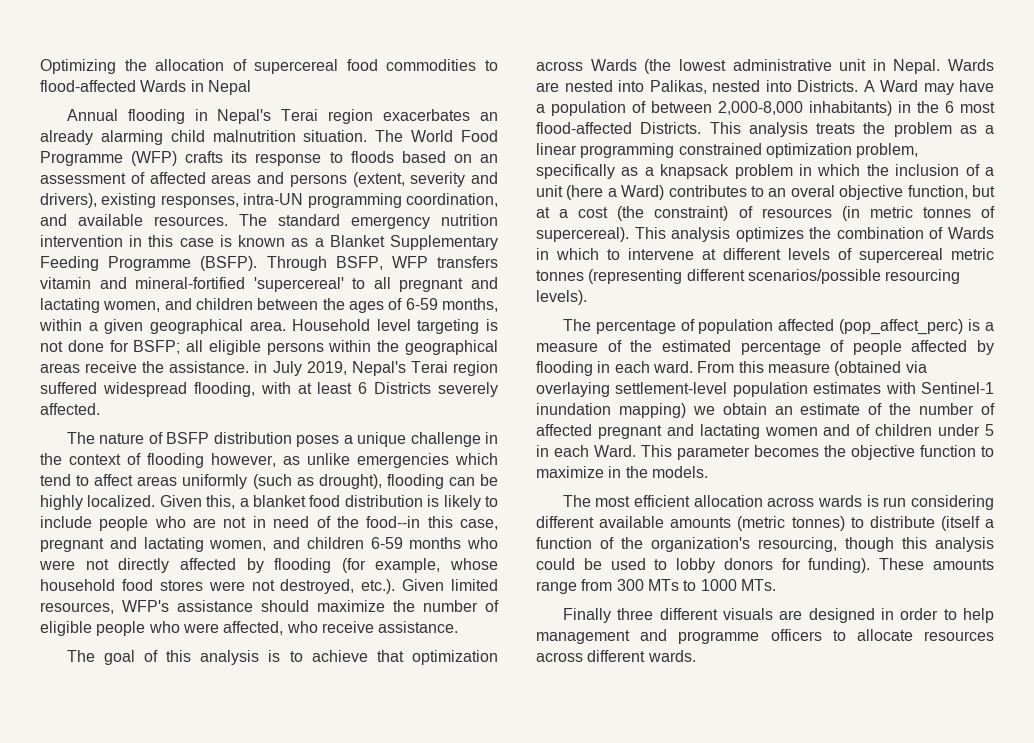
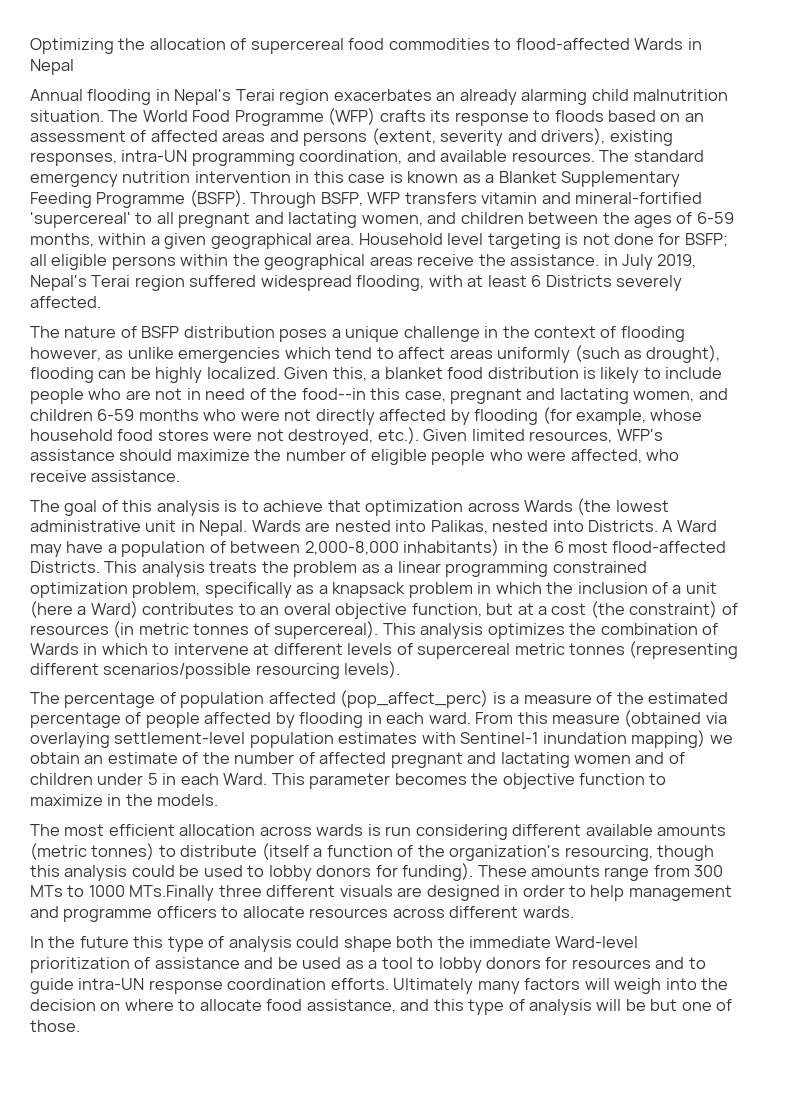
- These amounts range from 300 MTs to 1000 MTs.
- Finally three different visuals are designed in order to help management and programme officers to allocate resources across different wards.
+ These amounts range from 300 MTs to 1000 MTs.Finally three different visuals are designed in order to help management and programme officers to allocate resources across different wards.
+ In the future this type of analysis could shape both the immediate Ward-level prioritization of assistance and be used as a tool to lobby donors for resources and to guide intra-UN response coordination efforts. Ultimately many factors will weigh into the decision on where to allocate food assistance, and this type of analysis will be but one of those.

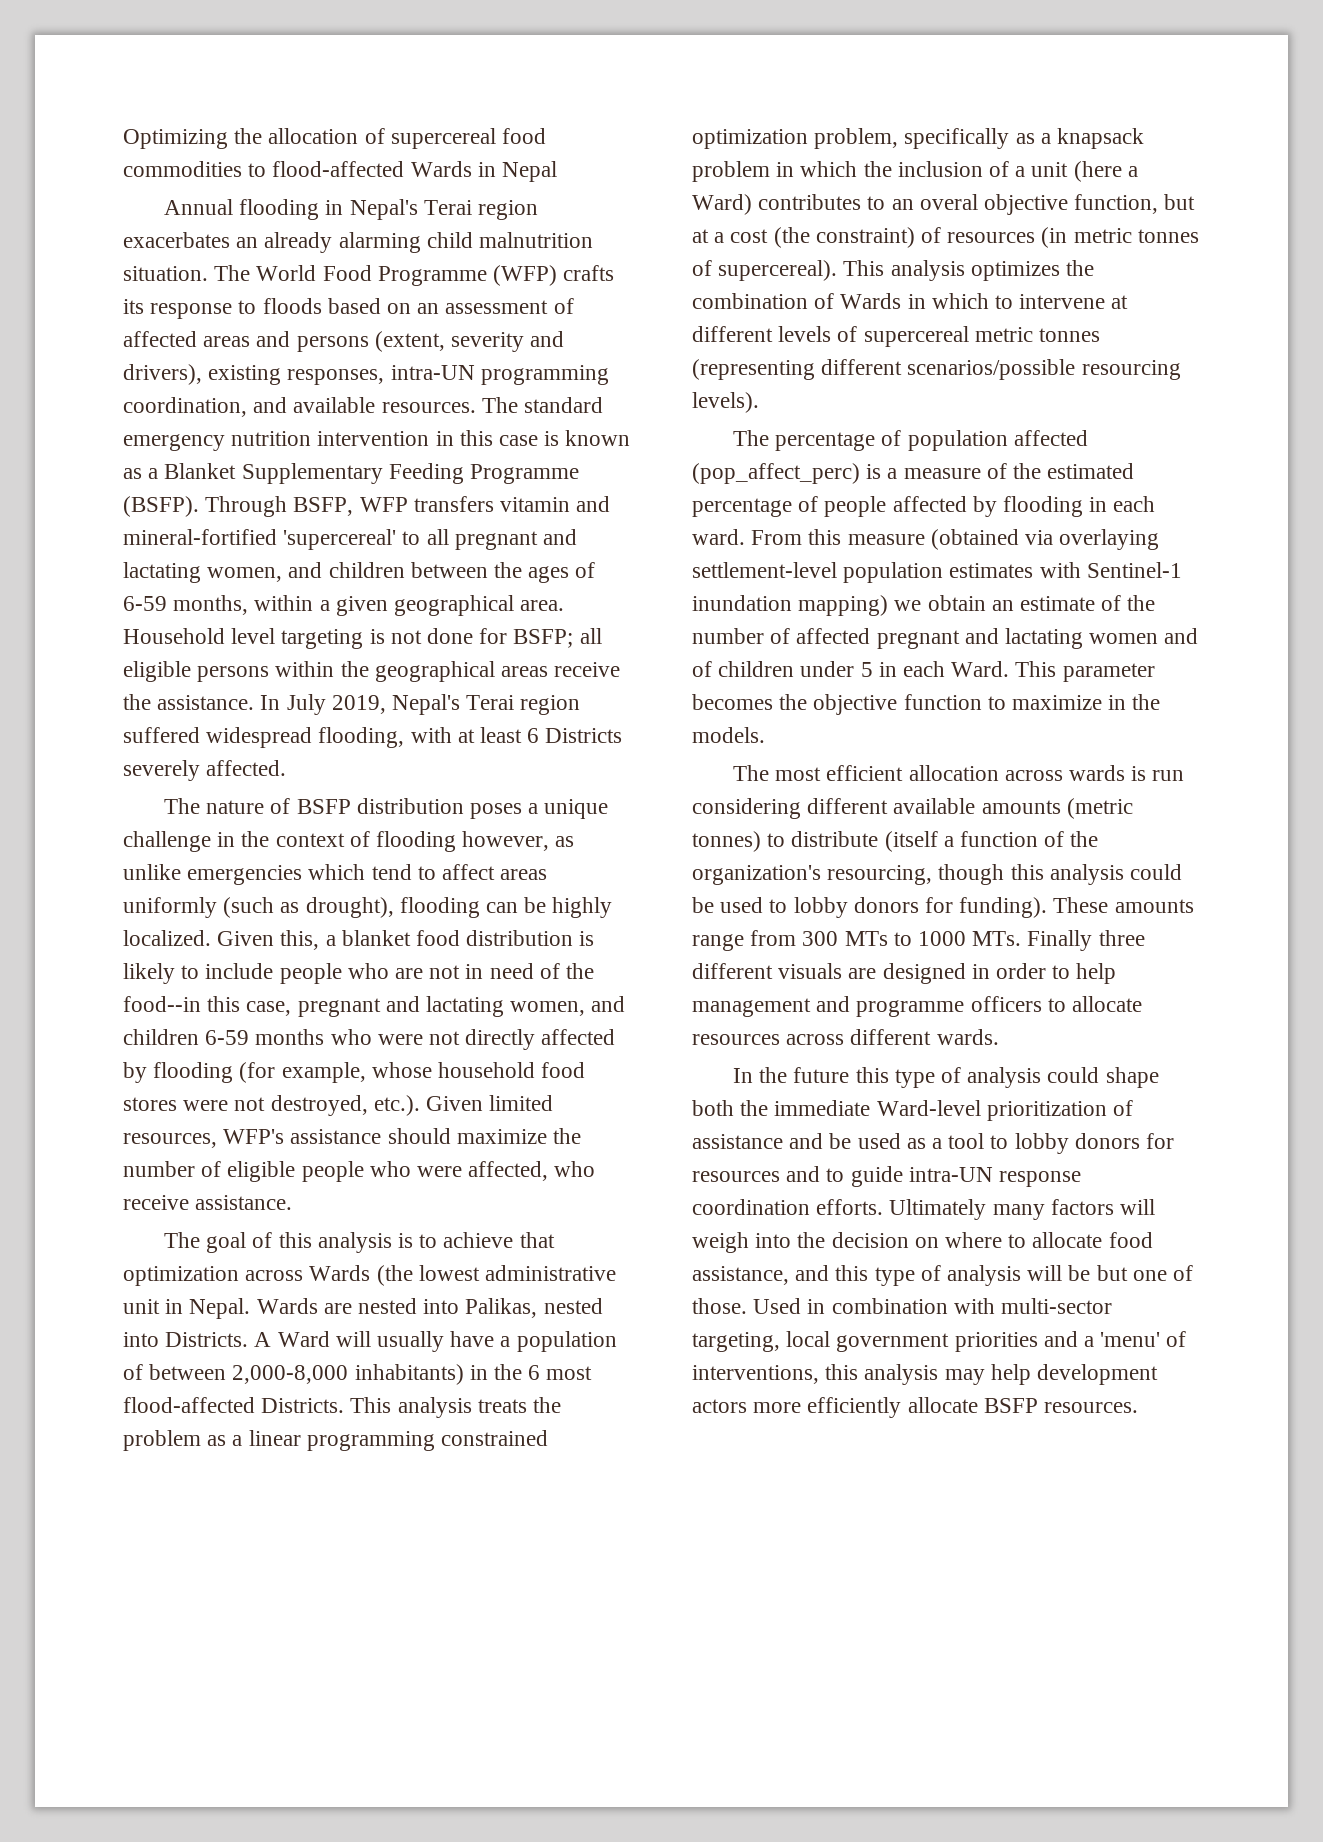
- Household level targeting is not done for BSFP; all eligible persons within the geographical areas receive the assistance. in July 2019, Nepal's Terai region suffered widespread flooding, with at least 6 Districts severely affected.
+ Household level targeting is not done for BSFP; all eligible persons within the geographical areas receive the assistance. In July 2019, Nepal's Terai region suffered widespread flooding, with at least 6 Districts severely affected.
- A Ward may have a population of between 2,000-8,000 inhabitants) in the 6 most flood-affected Districts.
+ A Ward will usually have a population of between 2,000-8,000 inhabitants) in the 6 most flood-affected Districts.
- These amounts range from 300 MTs to 1000 MTs.Finally three different visuals are designed in order to help management and programme officers to allocate resources across different wards.
+ These amounts range from 300 MTs to 1000 MTs. Finally three different visuals are designed in order to help management and programme officers to allocate resources across different wards.
+ Used in combination with multi-sector targeting, local government priorities and a 'menu' of interventions, this analysis may help development actors more efficiently allocate BSFP resources.

